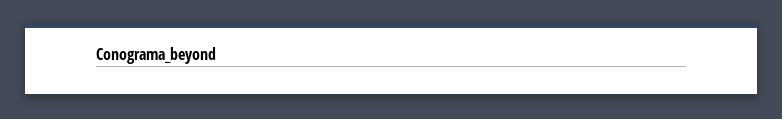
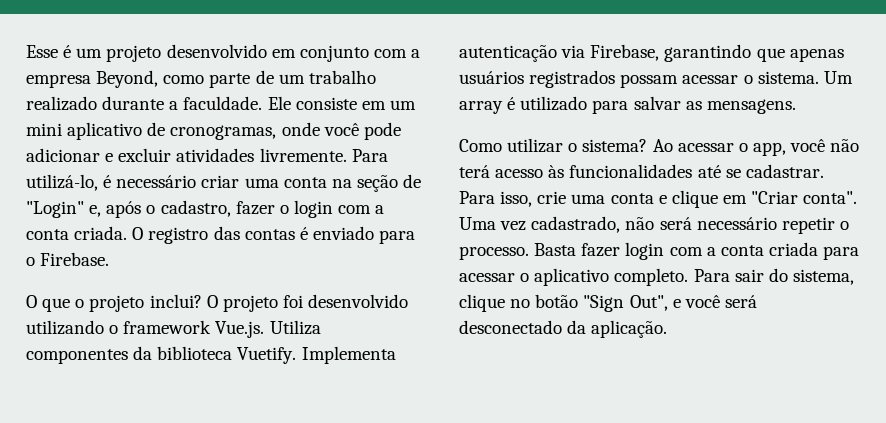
- Conograma_beyond
+ Esse é um projeto desenvolvido em conjunto com a empresa Beyond, como parte de um trabalho realizado durante a faculdade. Ele consiste em um mini aplicativo de cronogramas, onde você pode adicionar e excluir atividades livremente. Para utilizá-lo, é necessário criar uma conta na seção de "Login" e, após o cadastro, fazer o login com a conta criada. O registro das contas é enviado para o Firebase.
+ O que o projeto inclui? O projeto foi desenvolvido utilizando o framework Vue.js. Utiliza componentes da biblioteca Vuetify. Implementa autenticação via Firebase, garantindo que apenas usuários registrados possam acessar o sistema. Um array é utilizado para salvar as mensagens.
+ Como utilizar o sistema? Ao acessar o app, você não terá acesso às funcionalidades até se cadastrar. Para isso, crie uma conta e clique em "Criar conta". Uma vez cadastrado, não será necessário repetir o processo. Basta fazer login com a conta criada para acessar o aplicativo completo. Para sair do sistema, clique no botão "Sign Out", e você será desconectado da aplicação.

